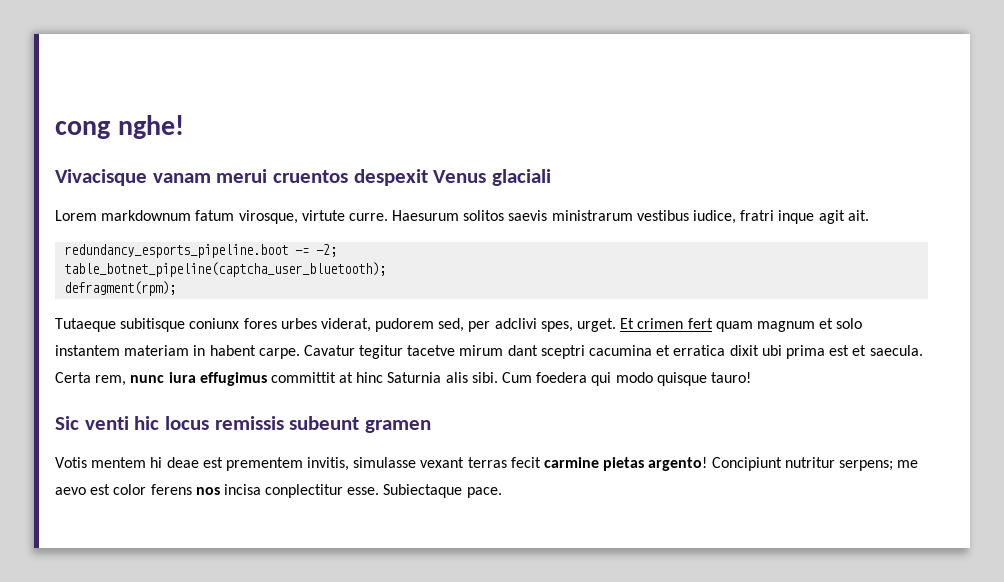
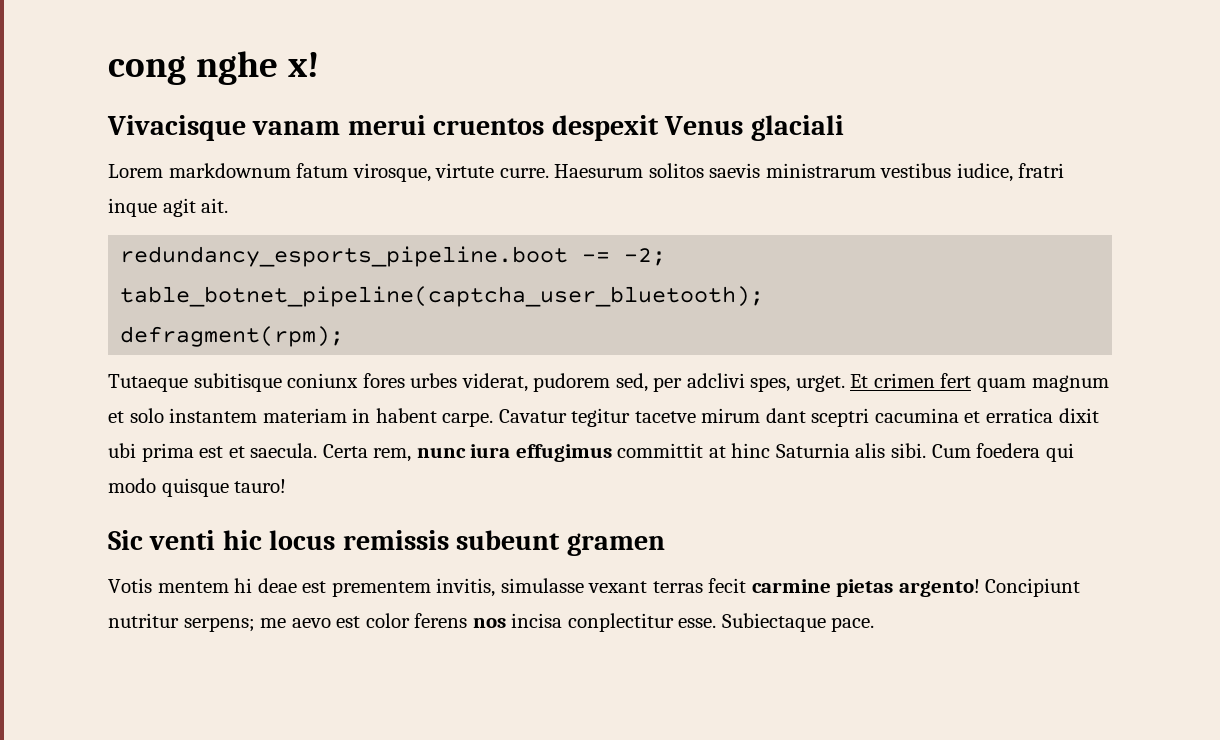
- cong nghe!
+ cong nghe x!

